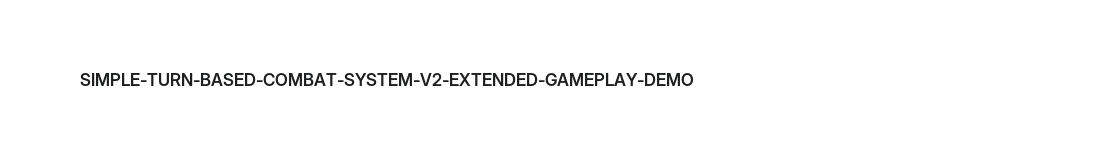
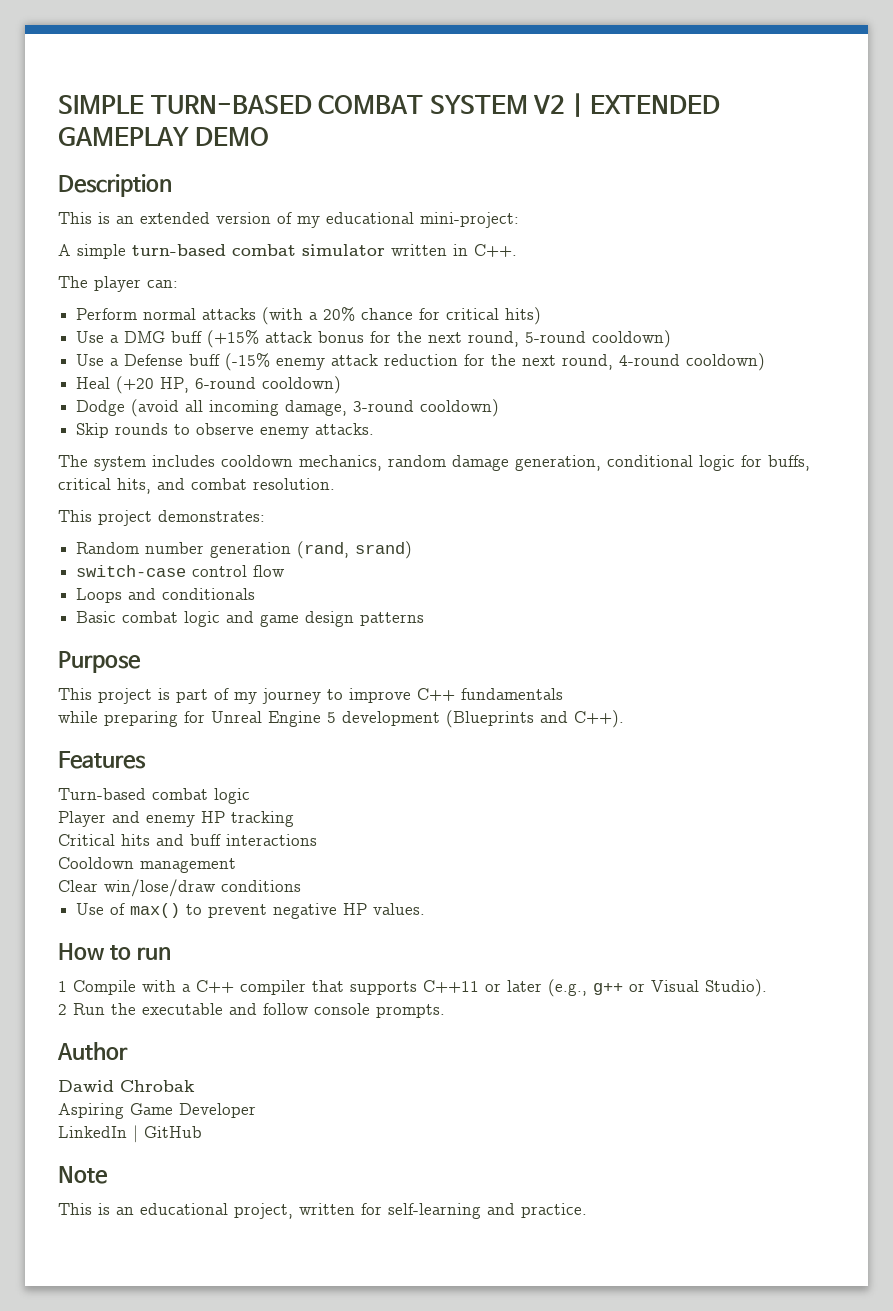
- SIMPLE-TURN-BASED-COMBAT-SYSTEM-V2-EXTENDED-GAMEPLAY-DEMO
+ SIMPLE TURN-BASED COMBAT SYSTEM V2 | EXTENDED GAMEPLAY DEMO
+ Description
+ This is an extended version of my educational mini-project:
+ A simple turn-based combat simulator written in C++.
+ The player can:
+ Perform normal attacks (with a 20% chance for critical hits)
+ Use a DMG buff (+15% attack bonus for the next round, 5-round cooldown)
+ Use a Defense buff (-15% enemy attack reduction for the next round, 4-round cooldown)
+ Heal (+20 HP, 6-round cooldown)
+ Dodge (avoid all incoming damage, 3-round cooldown)
+ Skip rounds to observe enemy attacks.
+ The system includes cooldown mechanics, random damage generation, conditional logic for buffs, critical hits, and combat resolution.
+ This project demonstrates:
+ Random number generation (rand, srand)
+ switch-case control flow
+ Loops and conditionals
+ Basic combat logic and game design patterns
+ Purpose
+ This project is part of my journey to improve C++ fundamentals
+ while preparing for Unreal Engine 5 development (Blueprints and C++).
+ Features
+ Turn-based combat logic
+ Player and enemy HP tracking
+ Critical hits and buff interactions
+ Cooldown management
+ Clear win/lose/draw conditions
+ Use of max() to prevent negative HP values.
+ How to run
+ 1 Compile with a C++ compiler that supports C++11 or later (e.g., g++ or Visual Studio).
+ 2 Run the executable and follow console prompts.
+ Author
+ Dawid Chrobak
+ Aspiring Game Developer
+ LinkedIn | GitHub
+ Note
+ This is an educational project, written for self-learning and practice.

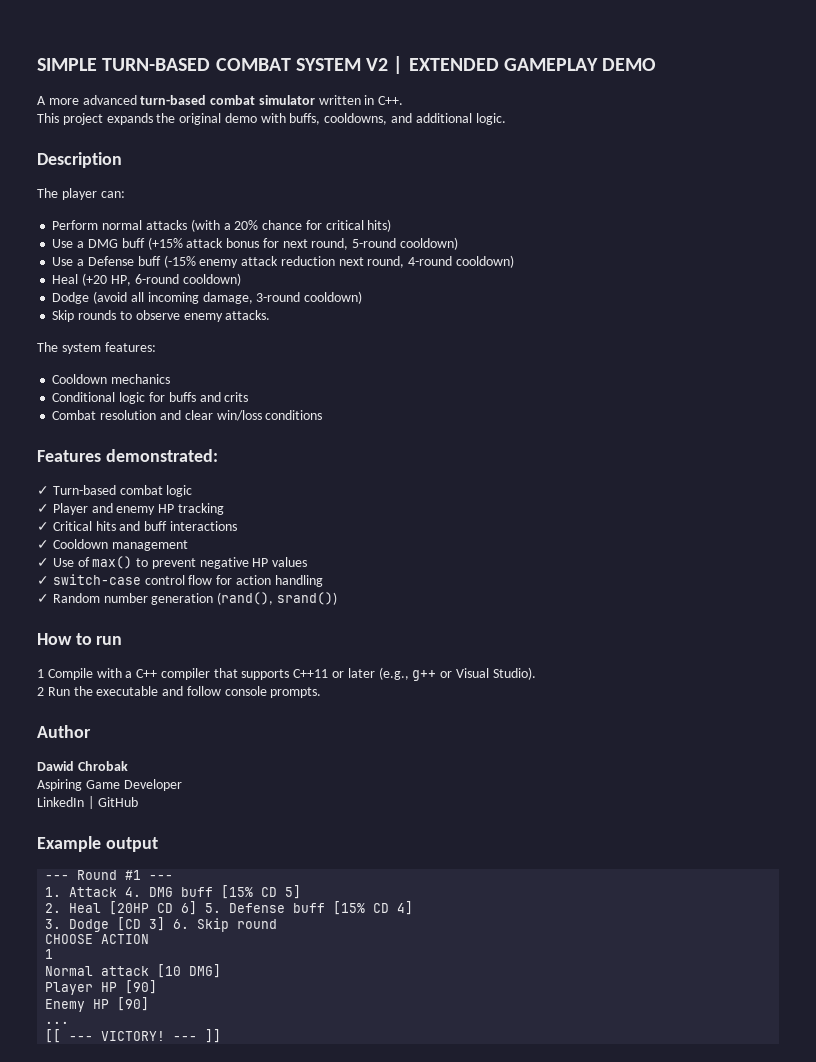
- Description
- This is an extended version of my educational mini-project:
- A simple turn-based combat simulator written in C++.
+ A more advanced turn-based combat simulator written in C++.
+ This project expands the original demo with buffs, cooldowns, and additional logic.
+ Description
- Use a DMG buff (+15% attack bonus for the next round, 5-round cooldown)
+ Use a DMG buff (+15% attack bonus for next round, 5-round cooldown)
- Use a Defense buff (-15% enemy attack reduction for the next round, 4-round cooldown)
+ Use a Defense buff (-15% enemy attack reduction next round, 4-round cooldown)
- The system includes cooldown mechanics, random damage generation, conditional logic for buffs, critical hits, and combat resolution.
- This project demonstrates:
- Random number generation (rand, srand)
- switch-case control flow
- Loops and conditionals
- Basic combat logic and game design patterns
- Purpose
- This project is part of my journey to improve C++ fundamentals
- while preparing for Unreal Engine 5 development (Blueprints and C++).
+ The system features:
+ Cooldown mechanics
+ Conditional logic for buffs and crits
+ Combat resolution and clear win/loss conditions
- Features
- Turn-based combat logic
+ Features demonstrated:
+ ✓ Turn-based combat logic
- Player and enemy HP tracking
+ ✓ Player and enemy HP tracking
- Critical hits and buff interactions
+ ✓ Critical hits and buff interactions
- Cooldown management
+ ✓ Cooldown management
- Clear win/lose/draw conditions
- Use of max() to prevent negative HP values.
+ ✓ Use of max() to prevent negative HP values
+ ✓ switch-case control flow for action handling
+ ✓ Random number generation (rand(), srand())
- Note
- This is an educational project, written for self-learning and practice.
+ Example output
+ --- Round #1 ---
+ 1. Attack 4. DMG buff [15% CD 5]
+ 2. Heal [20HP CD 6] 5. Defense buff [15% CD 4]
+ 3. Dodge [CD 3] 6. Skip round
+ CHOOSE ACTION
+ 1
+ Normal attack [10 DMG]
+ Player HP [90]
+ Enemy HP [90]
+ ...
+ [[ --- VICTORY! --- ]]

